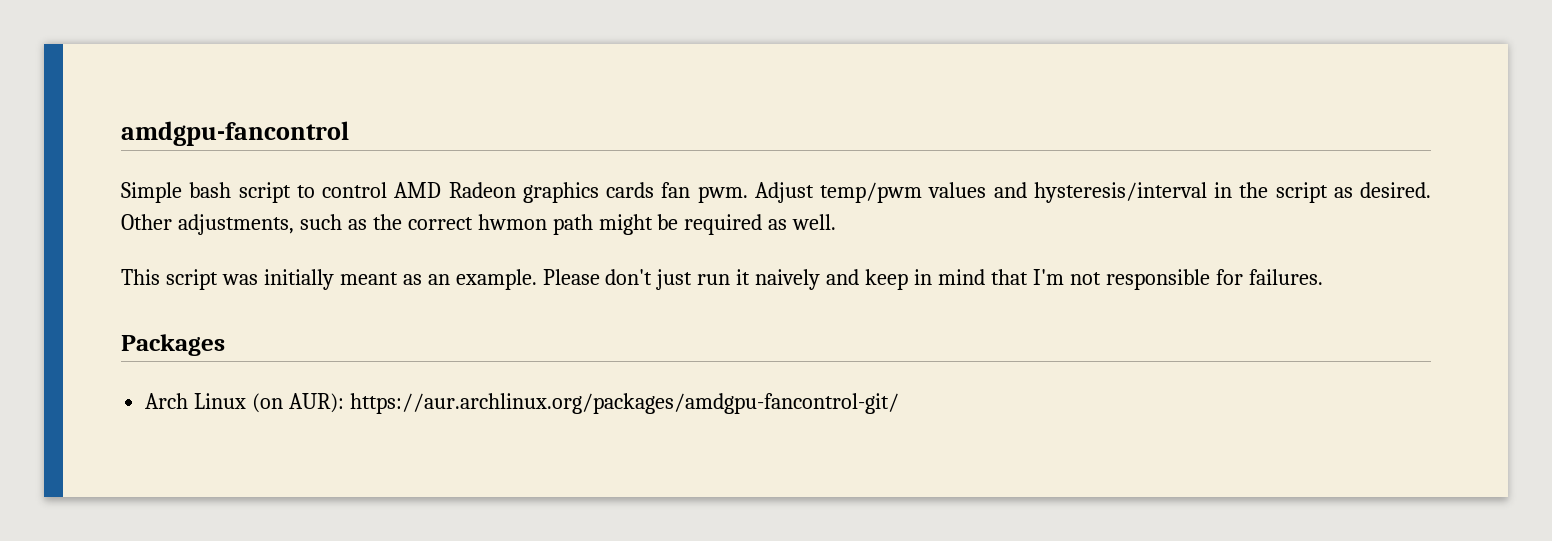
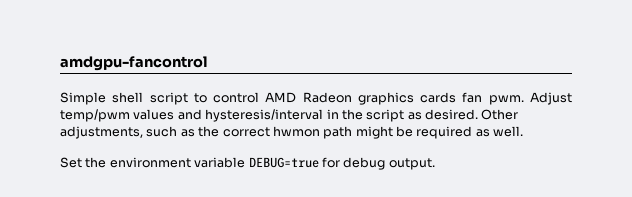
- Simple bash script to control AMD Radeon graphics cards fan pwm.
+ Simple shell script to control AMD Radeon graphics cards fan pwm.
- This script was initially meant as an example. Please don't just run it naively and keep in mind that I'm not responsible for failures.
- Packages
- Arch Linux (on AUR): https://aur.archlinux.org/packages/amdgpu-fancontrol-git/
+ Set the environment variable DEBUG=true for debug output.

